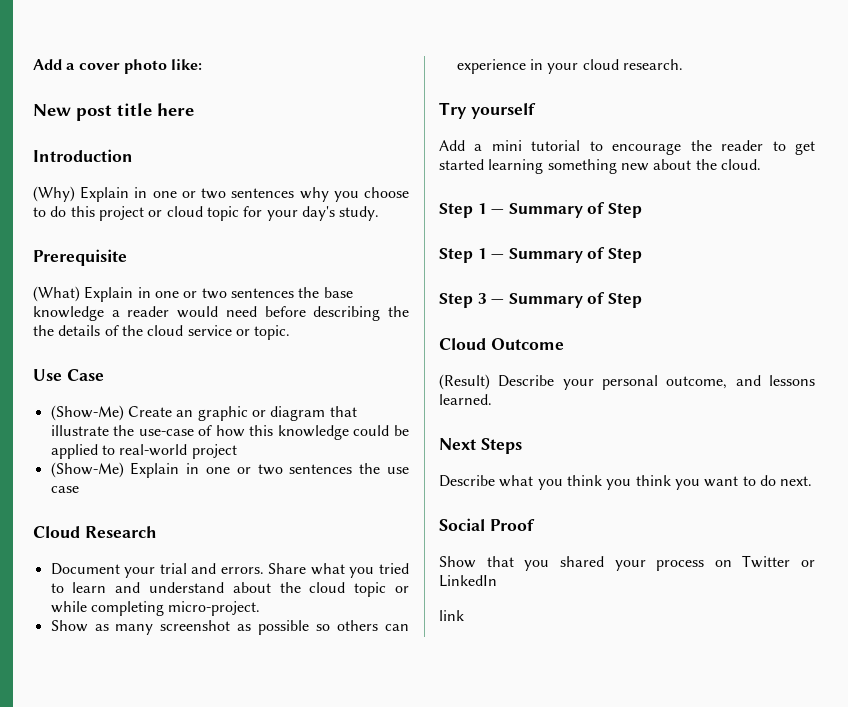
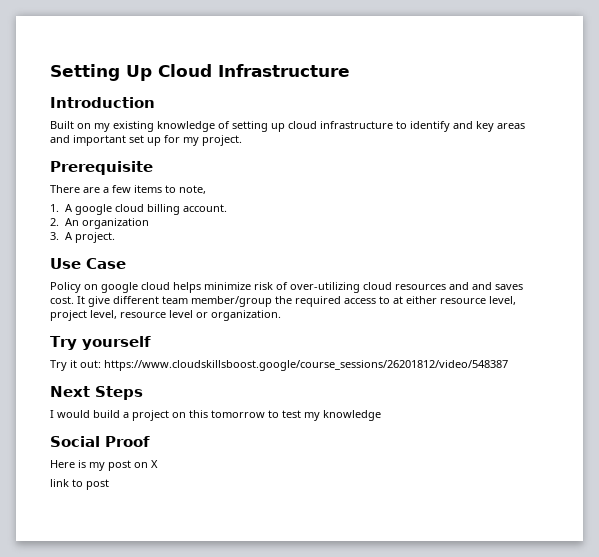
- Add a cover photo like:
- New post title here
+ Setting Up Cloud Infrastructure
  Introduction
- (Why) Explain in one or two sentences why you choose to do this project or cloud topic for your day's study.
+ Built on my existing knowledge of setting up cloud infrastructure to identify and key areas and important set up for my project.
  Prerequisite
- (What) Explain in one or two sentences the base knowledge a reader would need before describing the the details of the cloud service or topic.
+ There are a few items to note,
+ 1. A google cloud billing account.
+ 2. An organization
+ 3. A project.
  Use Case
- (Show-Me) Create an graphic or diagram that illustrate the use-case of how this knowledge could be applied to real-world project
- (Show-Me) Explain in one or two sentences the use case
- Cloud Research
- Document your trial and errors. Share what you tried to learn and understand about the cloud topic or while completing micro-project.
- Show as many screenshot as possible so others can experience in your cloud research.
+ Policy on google cloud helps minimize risk of over-utilizing cloud resources and and saves cost. It give different team member/group the required access to at either resource level, project level, resource level or organization.
  Try yourself
- Add a mini tutorial to encourage the reader to get started learning something new about the cloud.
- Step 1 — Summary of Step
- Step 1 — Summary of Step
- Step 3 — Summary of Step
- Cloud Outcome
- (Result) Describe your personal outcome, and lessons learned.
+ Try it out: https://www.cloudskillsboost.google/course_sessions/26201812/video/548387
  Next Steps
- Describe what you think you think you want to do next.
+ I would build a project on this tomorrow to test my knowledge
  Social Proof
- Show that you shared your process on Twitter or LinkedIn
+ Here is my post on X
- link
+ link to post

